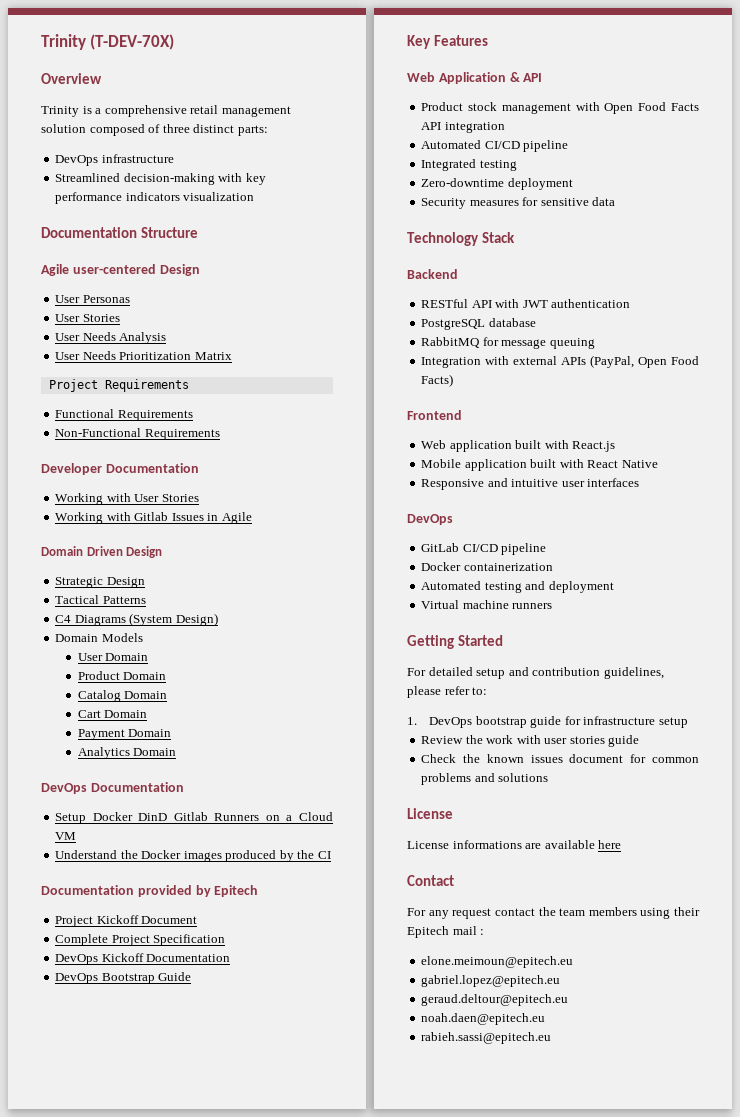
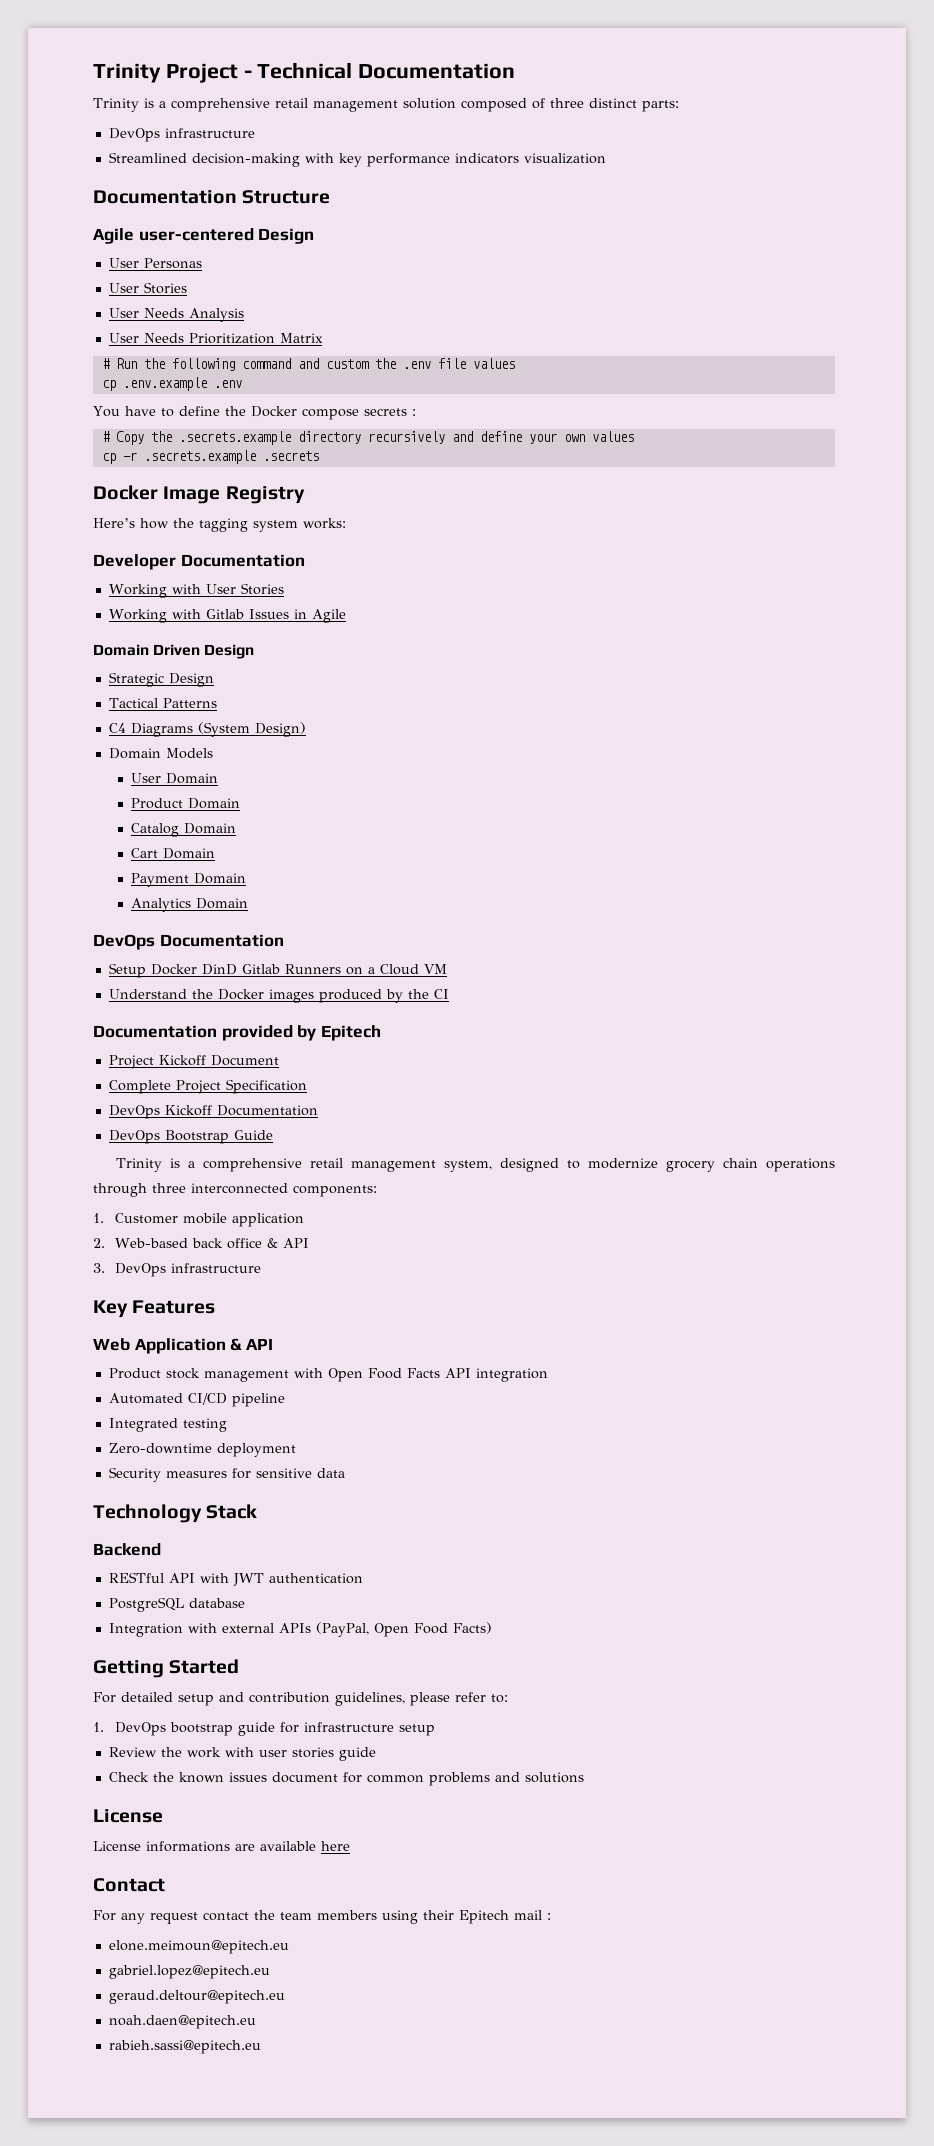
- Trinity (T-DEV-70X)
- Overview
+ Trinity Project - Technical Documentation
- Project Requirements
- Functional Requirements
- Non-Functional Requirements
+ # Run the following command and custom the .env file values
+ cp .env.example .env
+ You have to define the Docker compose secrets :
+ # Copy the .secrets.example directory recursively and define your own values
+ cp -r .secrets.example .secrets
+ Docker Image Registry
+ Here’s how the tagging system works:
+ Trinity is a comprehensive retail management system, designed to modernize grocery chain operations through three interconnected components:
+ 1. Customer mobile application
+ 2. Web-based back office & API
+ 3. DevOps infrastructure
- RabbitMQ for message queuing
- Frontend
- Web application built with React.js
- Mobile application built with React Native
- Responsive and intuitive user interfaces
- DevOps
- GitLab CI/CD pipeline
- Docker containerization
- Automated testing and deployment
- Virtual machine runners

